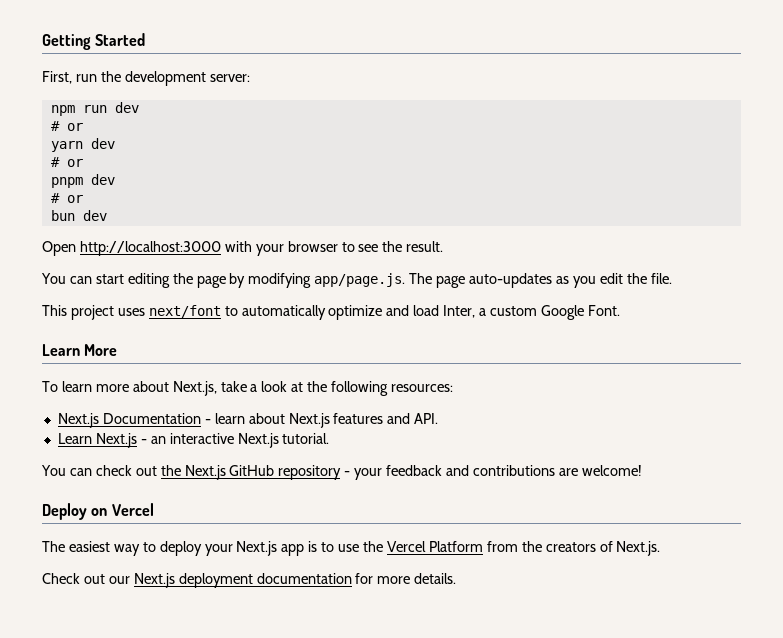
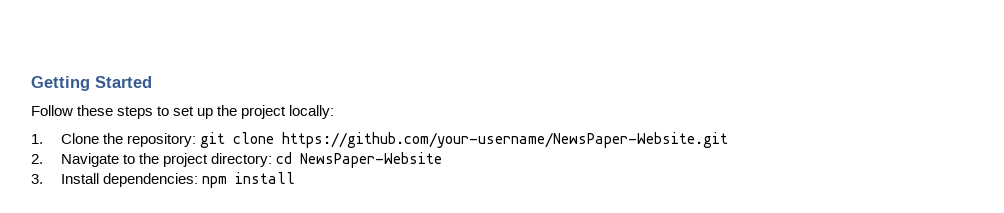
- First, run the development server:
- npm run dev
- # or
- yarn dev
- # or
- pnpm dev
- # or
- bun dev
- Open http://localhost:3000 with your browser to see the result.
- You can start editing the page by modifying app/page.js. The page auto-updates as you edit the file.
- This project uses next/font to automatically optimize and load Inter, a custom Google Font.
- Learn More
- To learn more about Next.js, take a look at the following resources:
- Next.js Documentation - learn about Next.js features and API.
- Learn Next.js - an interactive Next.js tutorial.
- You can check out the Next.js GitHub repository - your feedback and contributions are welcome!
- Deploy on Vercel
- The easiest way to deploy your Next.js app is to use the Vercel Platform from the creators of Next.js.
- Check out our Next.js deployment documentation for more details.
+ Follow these steps to set up the project locally:
+ 1. Clone the repository: git clone https://github.com/your-username/NewsPaper-Website.git
+ 2. Navigate to the project directory: cd NewsPaper-Website
+ 3. Install dependencies: npm install

